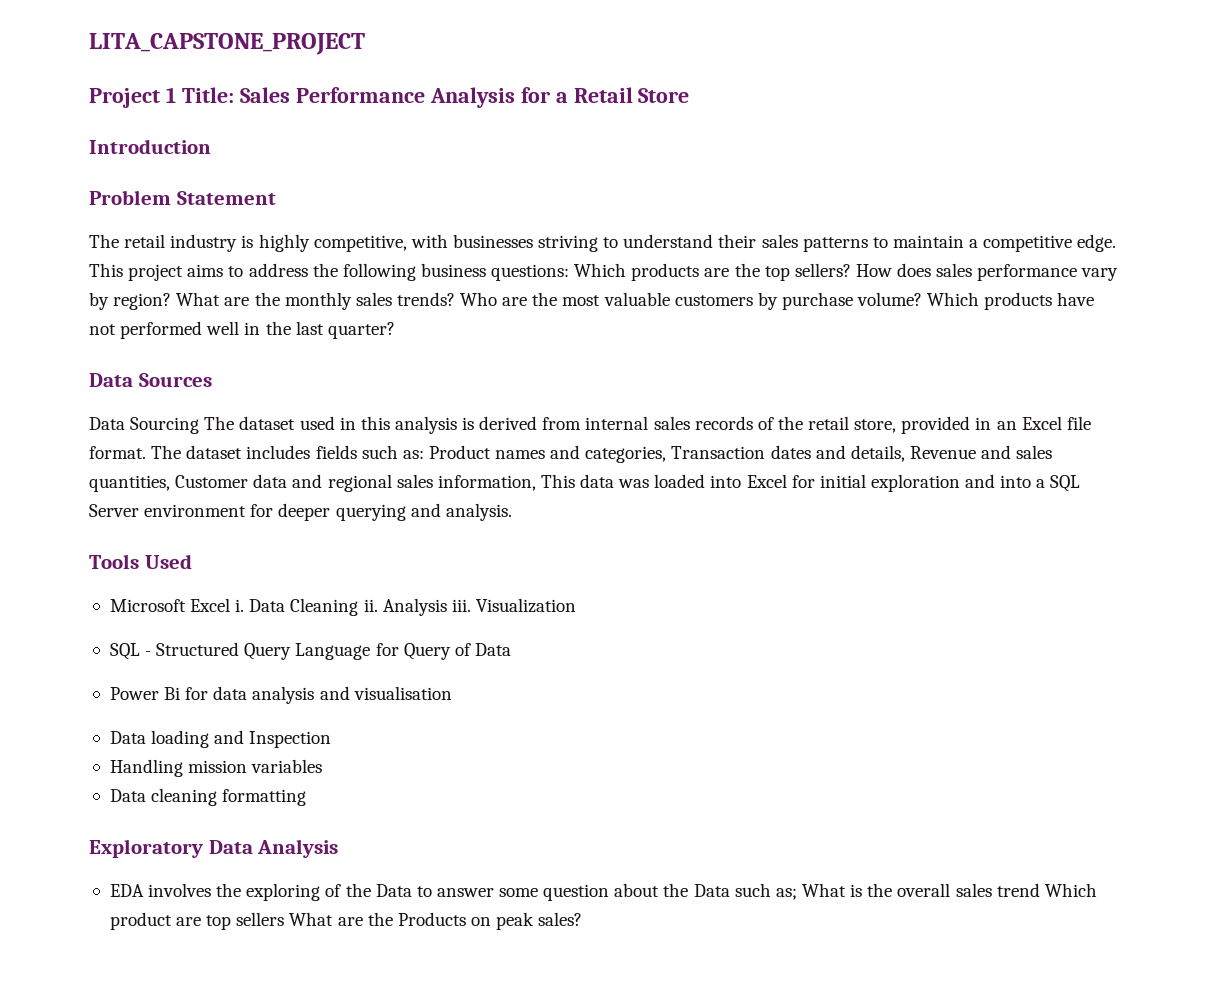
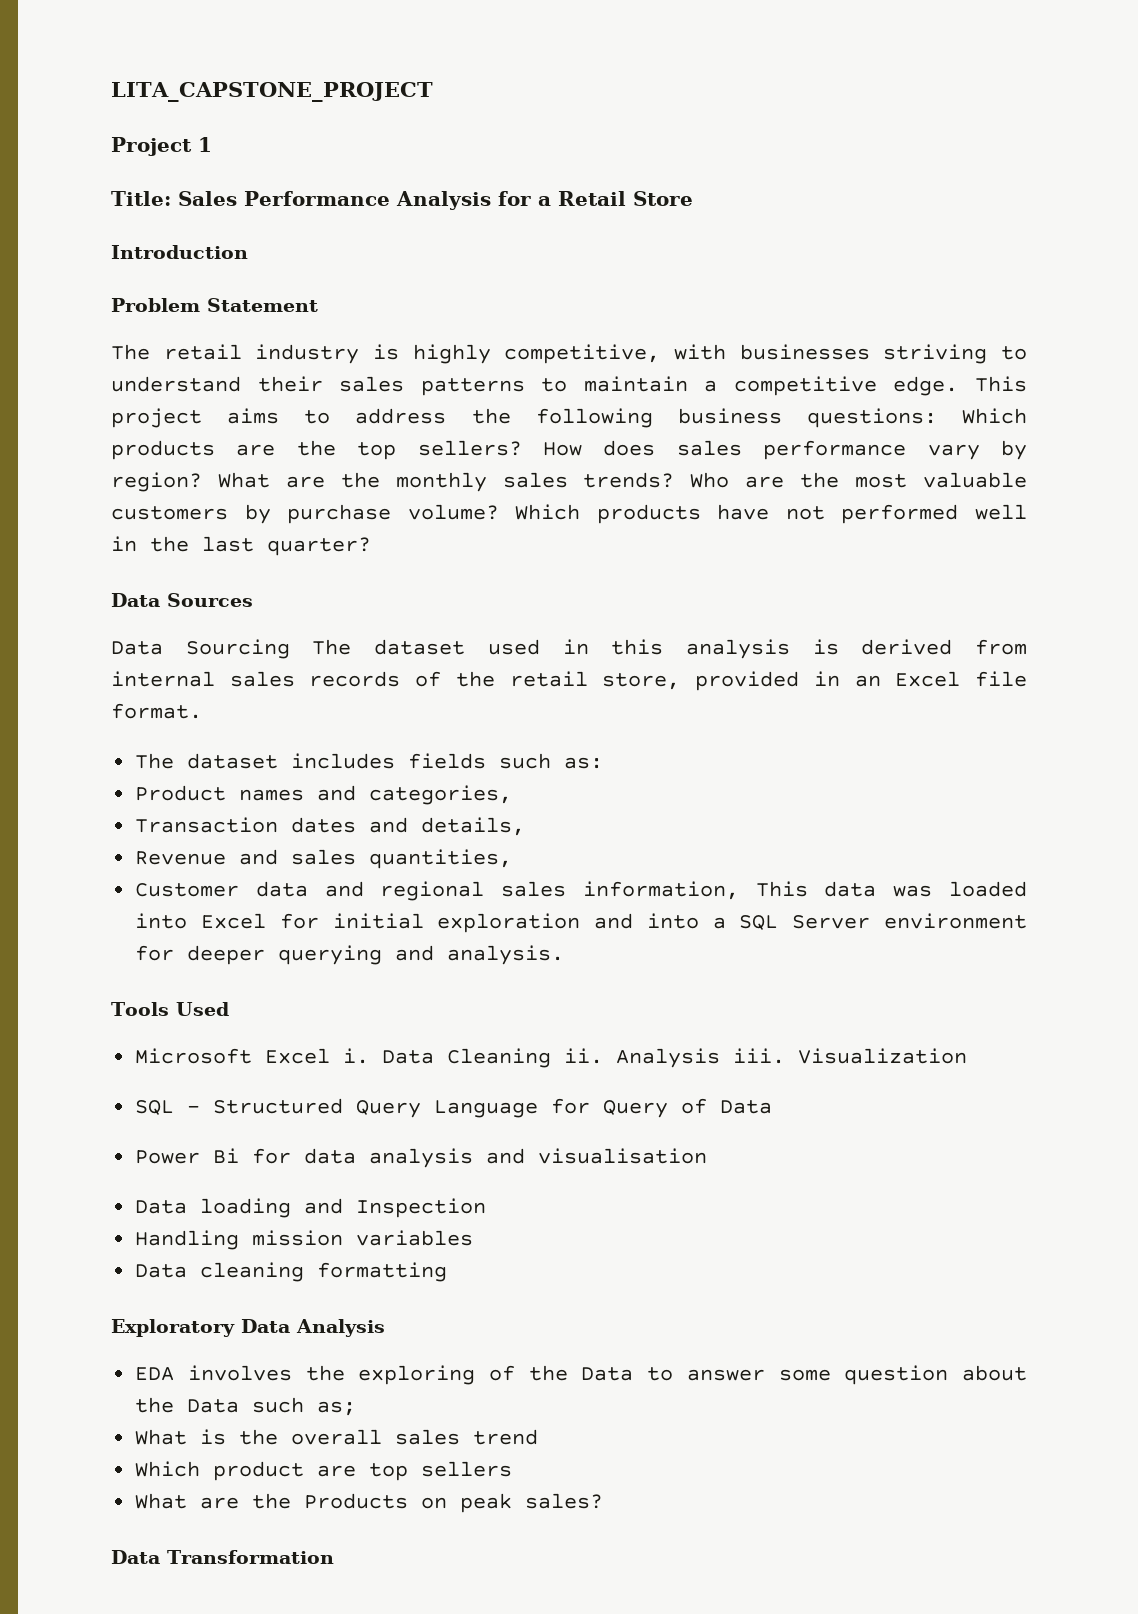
- Project 1 Title: Sales Performance Analysis for a Retail Store
+ Project 1
+ Title: Sales Performance Analysis for a Retail Store
- Data Sourcing The dataset used in this analysis is derived from internal sales records of the retail store, provided in an Excel file format. The dataset includes fields such as: Product names and categories, Transaction dates and details, Revenue and sales quantities, Customer data and regional sales information, This data was loaded into Excel for initial exploration and into a SQL Server environment for deeper querying and analysis.
+ Data Sourcing The dataset used in this analysis is derived from internal sales records of the retail store, provided in an Excel file format.
+ The dataset includes fields such as:
+ Product names and categories,
+ Transaction dates and details,
+ Revenue and sales quantities,
+ Customer data and regional sales information, This data was loaded into Excel for initial exploration and into a SQL Server environment for deeper querying and analysis.
- EDA involves the exploring of the Data to answer some question about the Data such as; What is the overall sales trend Which product are top sellers What are the Products on peak sales?
+ EDA involves the exploring of the Data to answer some question about the Data such as;
+ What is the overall sales trend
+ Which product are top sellers
+ What are the Products on peak sales?
+ Data Transformation

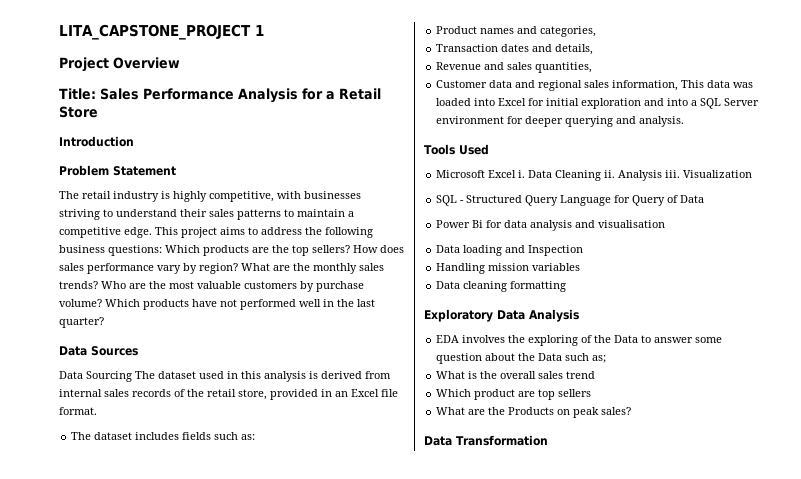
- LITA_CAPSTONE_PROJECT
+ LITA_CAPSTONE_PROJECT 1
- Project 1
+ Project Overview

